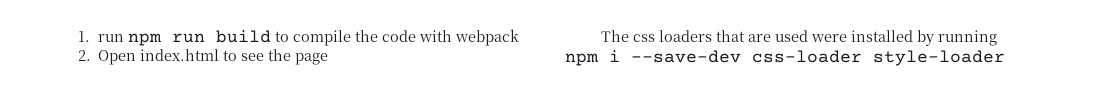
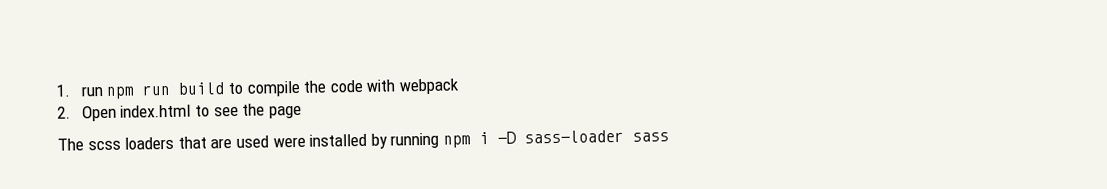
- The css loaders that are used were installed by running npm i --save-dev css-loader style-loader
+ The scss loaders that are used were installed by running npm i -D sass-loader sass

